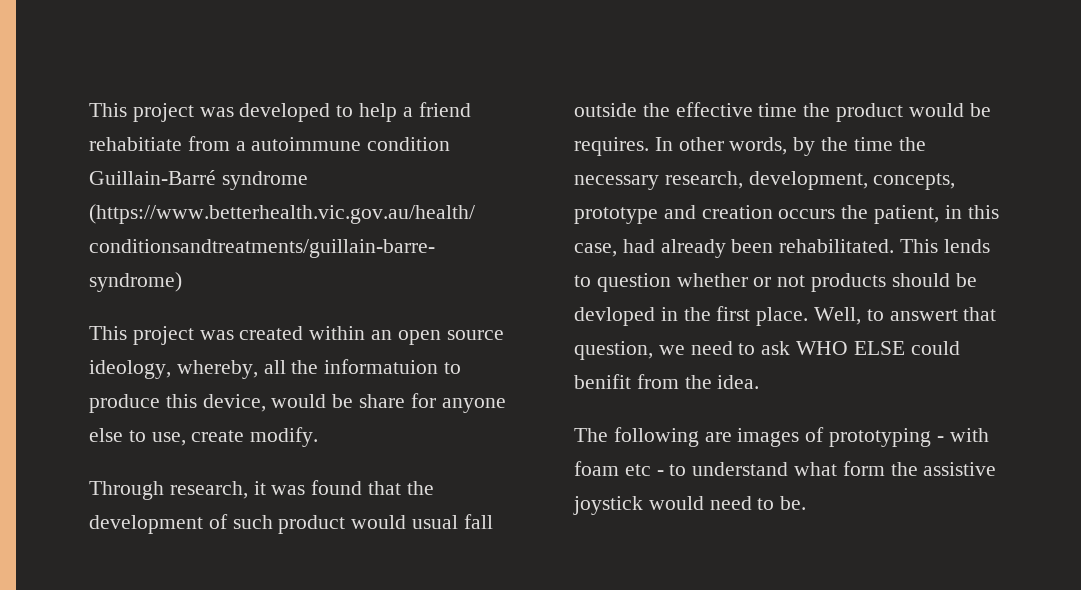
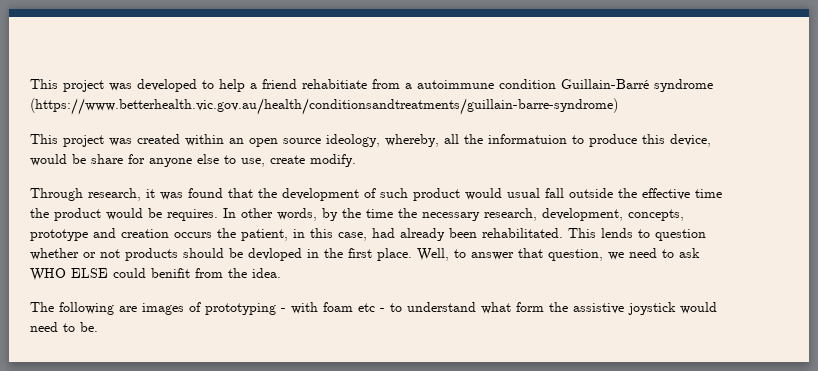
- Well, to answert that question, we need to ask WHO ELSE could benifit from the idea.
+ Well, to answer that question, we need to ask WHO ELSE could benifit from the idea.

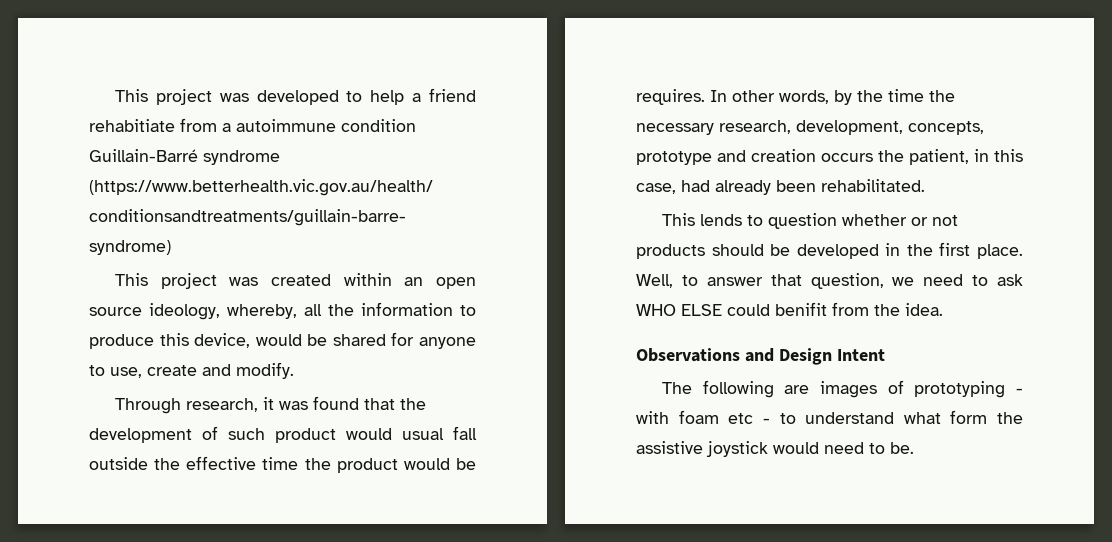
- This project was created within an open source ideology, whereby, all the informatuion to produce this device, would be share for anyone else to use, create modify.
+ This project was created within an open source ideology, whereby, all the information to produce this device, would be shared for anyone to use, create and modify.
- In other words, by the time the necessary research, development, concepts, prototype and creation occurs the patient, in this case, had already been rehabilitated. This lends to question whether or not products should be devloped in the first place.
+ In other words, by the time the necessary research, development, concepts, prototype and creation occurs the patient, in this case, had already been rehabilitated.
+ This lends to question whether or not products should be developed in the first place.
+ Observations and Design Intent

